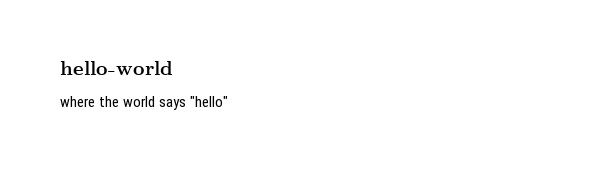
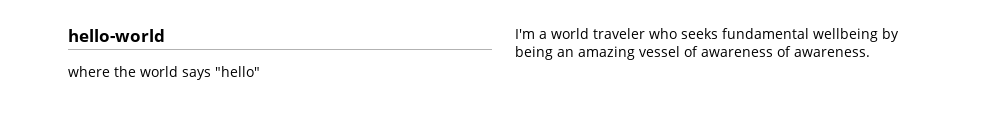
+ I'm a world traveler who seeks fundamental wellbeing by being an amazing vessel of awareness of awareness.

